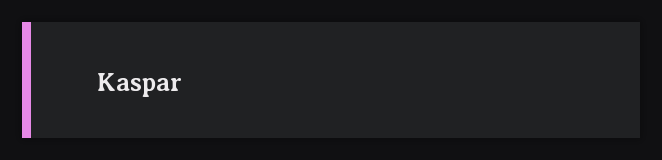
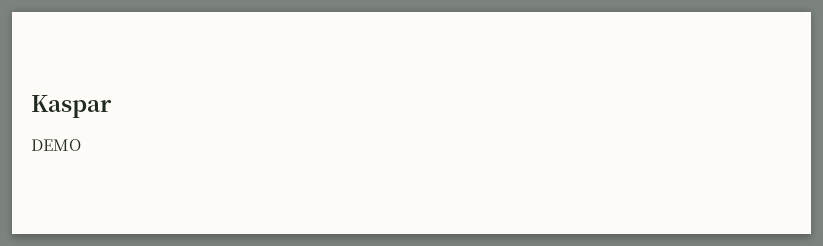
+ DEMO

